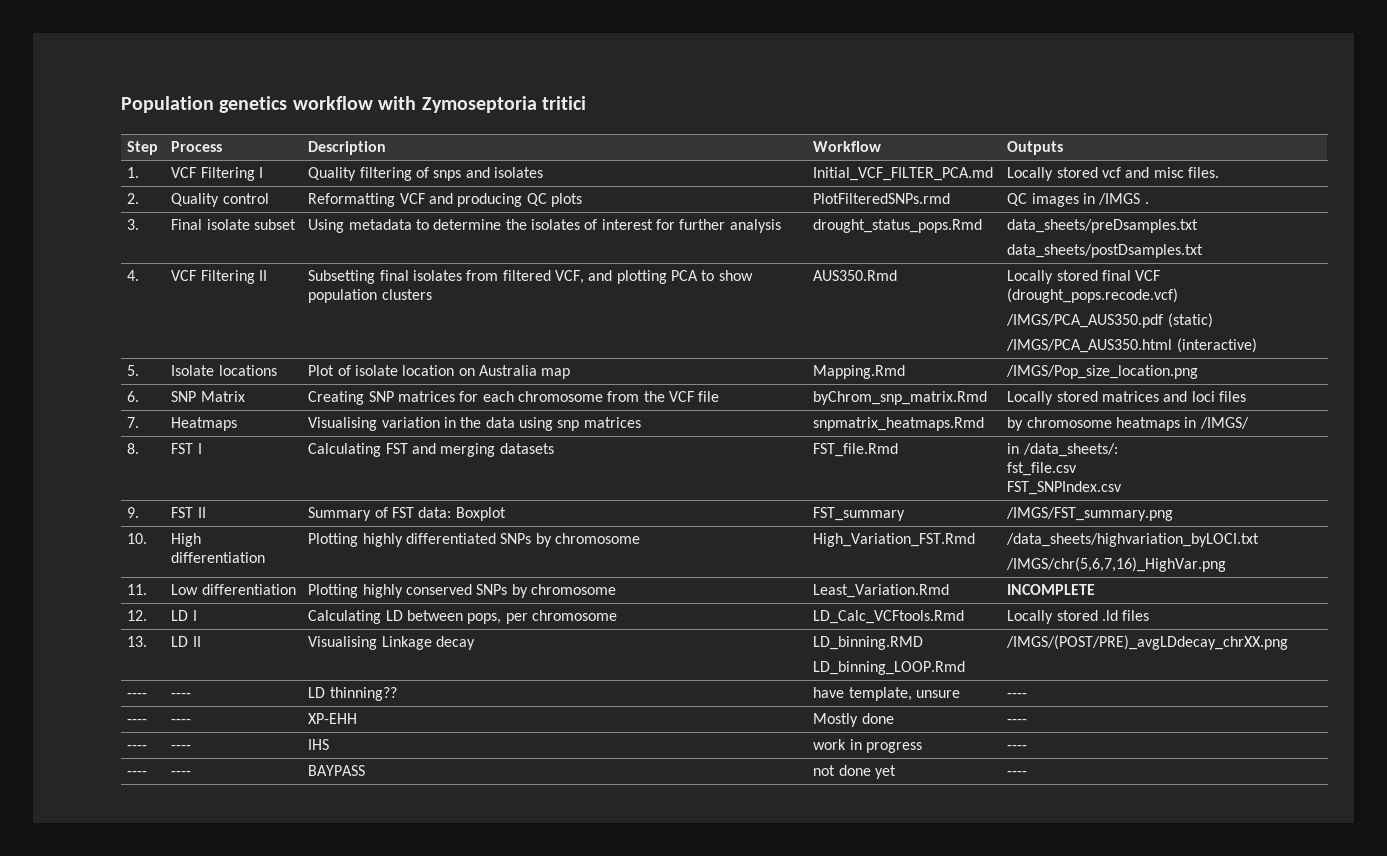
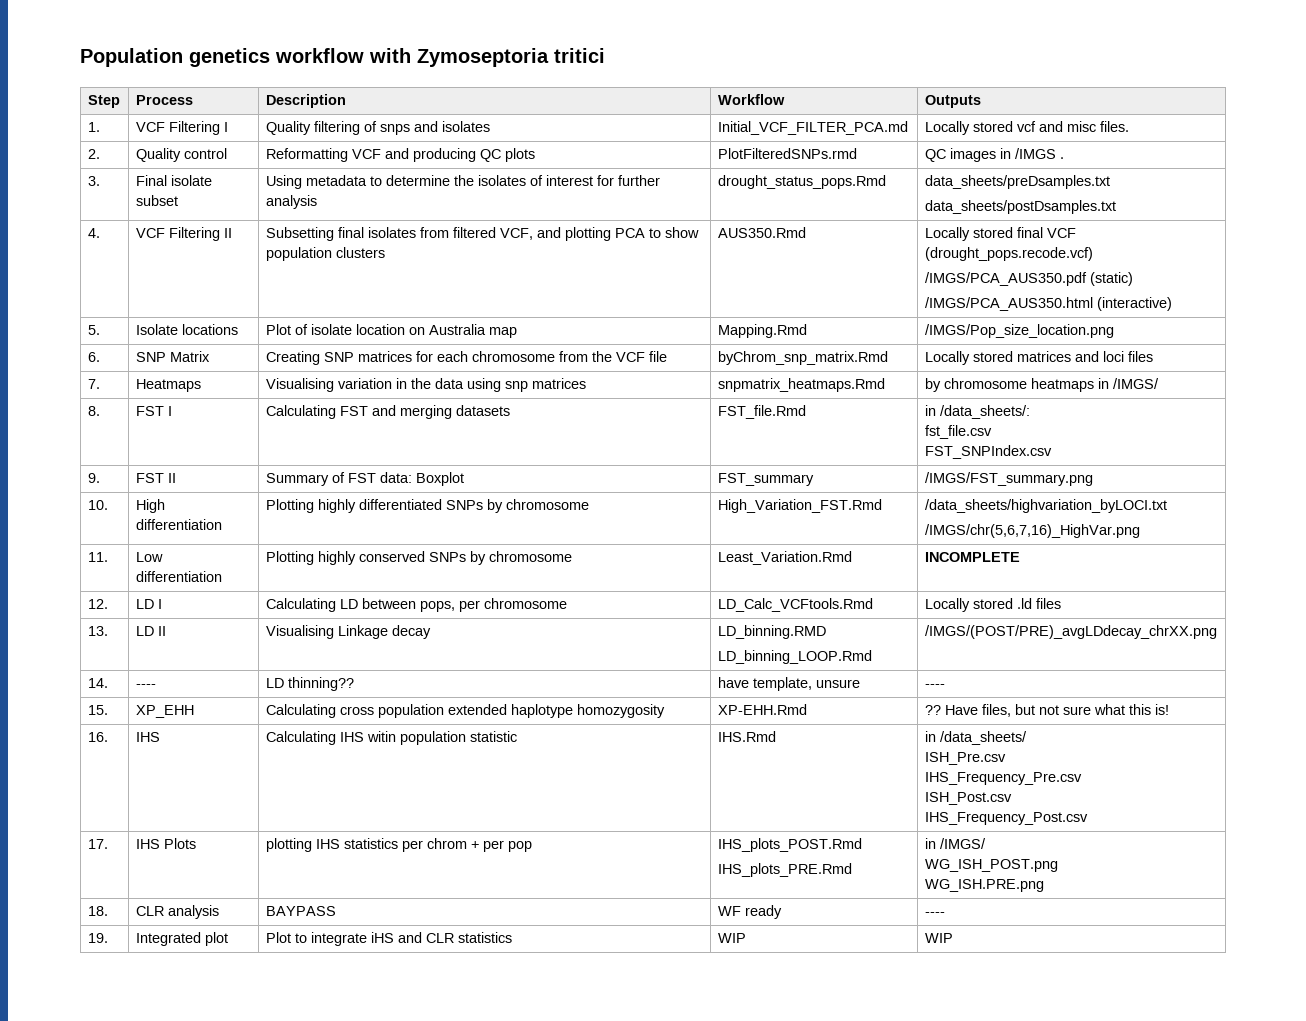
- ---- | ---- | LD thinning?? | have template, unsure | ----
+ 14. | ---- | LD thinning?? | have template, unsure | ----
- ---- | ---- | XP-EHH | Mostly done | ----
- ---- | ---- | IHS | work in progress | ----
- ---- | ---- | BAYPASS | not done yet | ----
+ 15. | XP_EHH | Calculating cross population extended haplotype homozygosity | XP-EHH.Rmd | ?? Have files, but not sure what this is!
+ 16. | IHS | Calculating IHS witin population statistic | IHS.Rmd | in /data_sheets/
+ ISH_Pre.csv
+ IHS_Frequency_Pre.csv
+ ISH_Post.csv
+ IHS_Frequency_Post.csv
+ 17. | IHS Plots | plotting IHS statistics per chrom + per pop | IHS_plots_POST.Rmd
+ IHS_plots_PRE.Rmd | in /IMGS/
+ WG_ISH_POST.png
+ WG_ISH.PRE.png
+ 18. | CLR analysis | BAYPASS | WF ready | ----
+ 19. | Integrated plot | Plot to integrate iHS and CLR statistics | WIP | WIP

